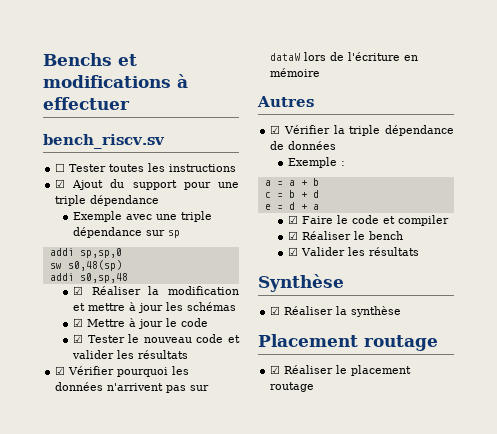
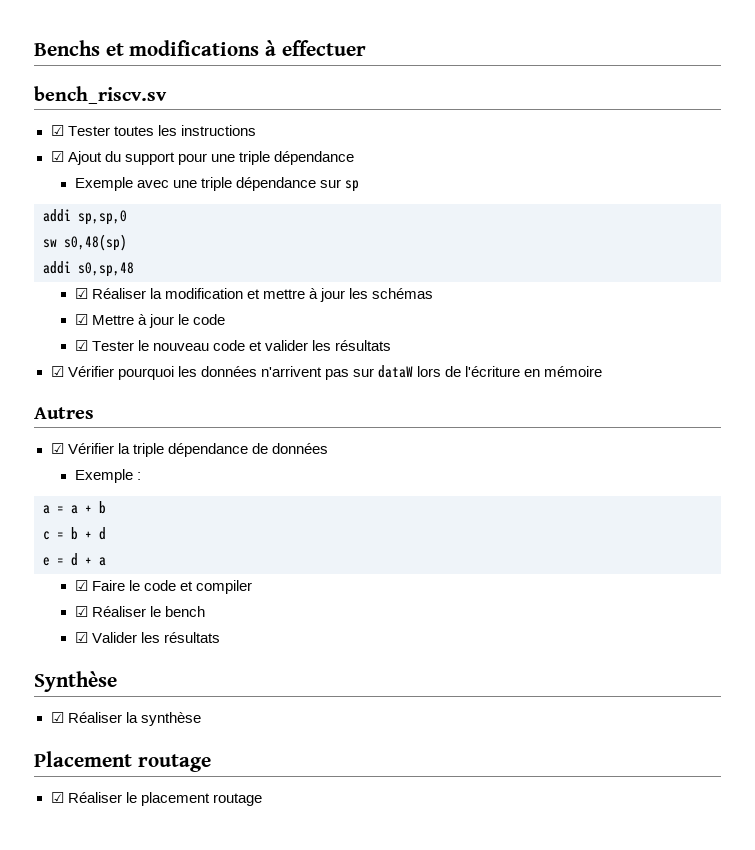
- ☐ Tester toutes les instructions
+ ☑ Tester toutes les instructions

